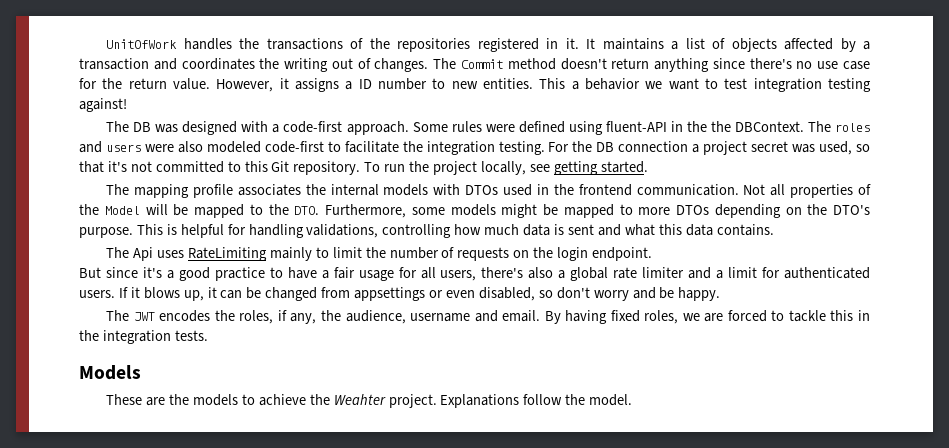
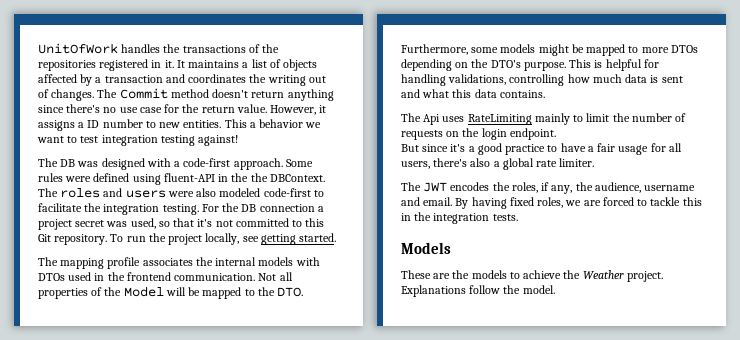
- But since it's a good practice to have a fair usage for all users, there's also a global rate limiter and a limit for authenticated users. If it blows up, it can be changed from appsettings or even disabled, so don't worry and be happy.
+ But since it's a good practice to have a fair usage for all users, there's also a global rate limiter.
- These are the models to achieve the Weahter project.
+ These are the models to achieve the Weather project.

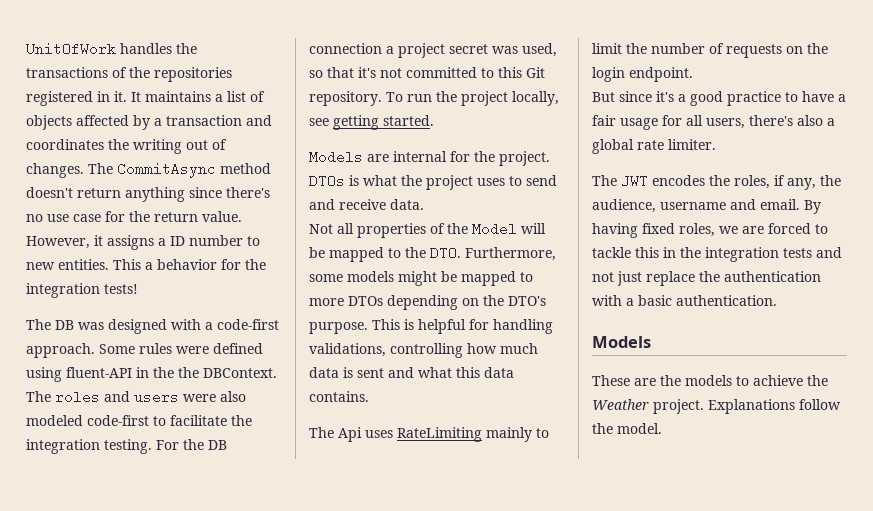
- The Commit method doesn't return anything since there's no use case for the return value.
+ The CommitAsync method doesn't return anything since there's no use case for the return value.
- This a behavior we want to test integration testing against!
+ This a behavior for the integration tests!
- The mapping profile associates the internal models with DTOs used in the frontend communication. Not all properties of the Model will be mapped to the DTO. Furthermore, some models might be mapped to more DTOs depending on the DTO's purpose.
+ Models are internal for the project. DTOs is what the project uses to send and receive data.
+ Not all properties of the Model will be mapped to the DTO. Furthermore, some models might be mapped to more DTOs depending on the DTO's purpose.
- By having fixed roles, we are forced to tackle this in the integration tests.
+ By having fixed roles, we are forced to tackle this in the integration tests and not just replace the authentication with a basic authentication.

